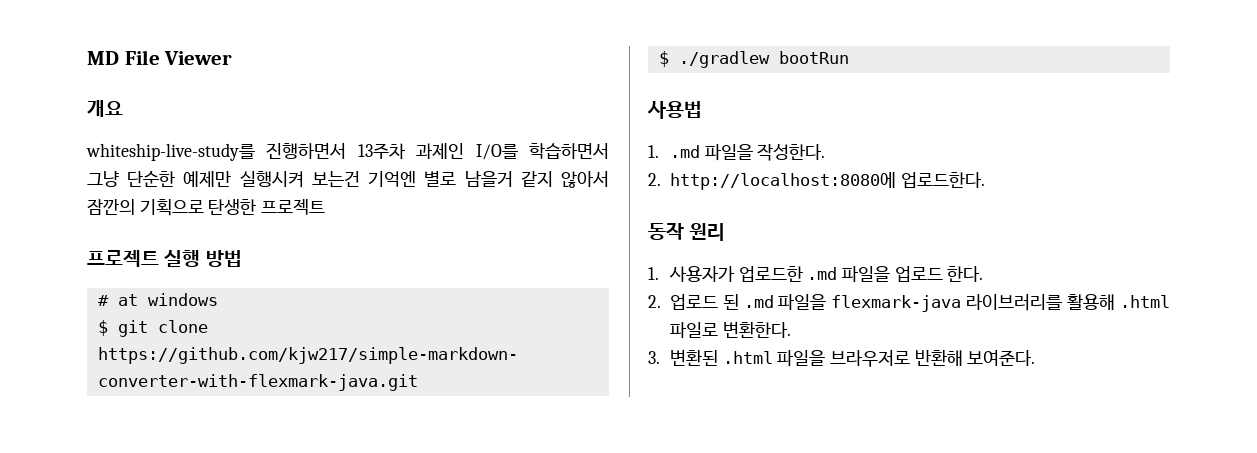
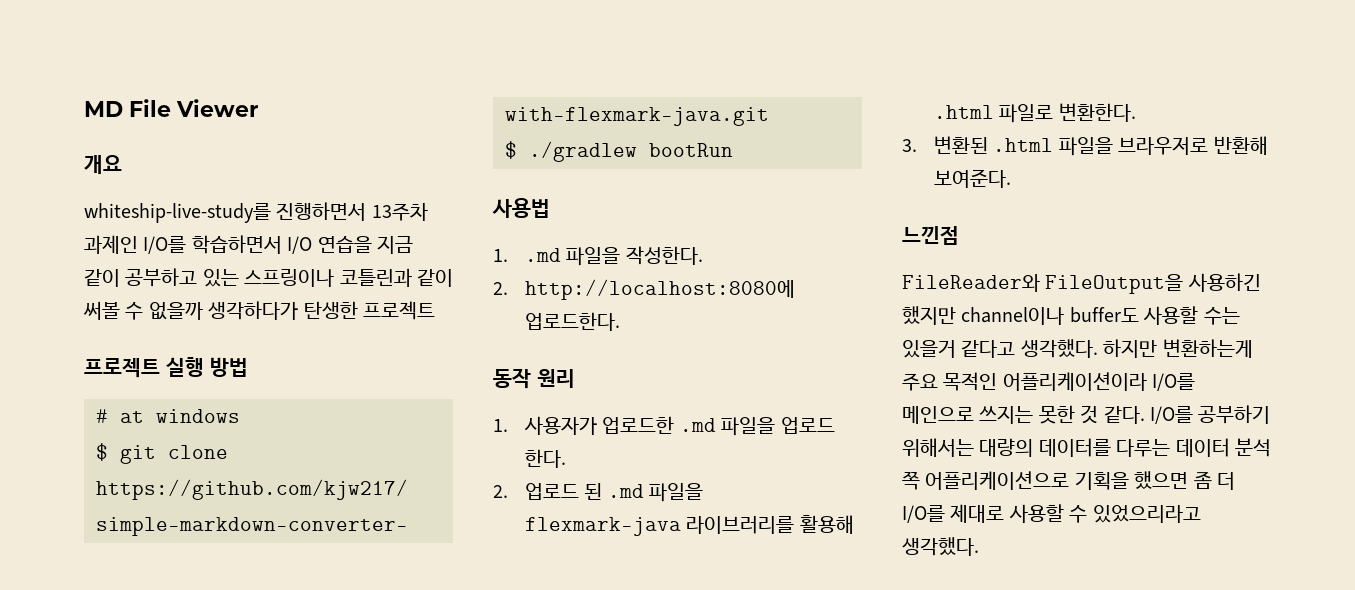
- whiteship-live-study를 진행하면서 13주차 과제인 I/O를 학습하면서 그냥 단순한 예제만 실행시켜 보는건 기억엔 별로 남을거 같지 않아서 잠깐의 기획으로 탄생한 프로젝트
+ whiteship-live-study를 진행하면서 13주차 과제인 I/O를 학습하면서 I/O 연습을 지금 같이 공부하고 있는 스프링이나 코틀린과 같이 써볼 수 없을까 생각하다가 탄생한 프로젝트
+ 느낀점
+ FileReader와 FileOutput을 사용하긴 했지만 channel이나 buffer도 사용할 수는 있을거 같다고 생각했다. 하지만 변환하는게 주요 목적인 어플리케이션이라 I/O를 메인으로 쓰지는 못한 것 같다. I/O를 공부하기 위해서는 대량의 데이터를 다루는 데이터 분석 쪽 어플리케이션으로 기획을 했으면 좀 더 I/O를 제대로 사용할 수 있었으리라고 생각했다.

